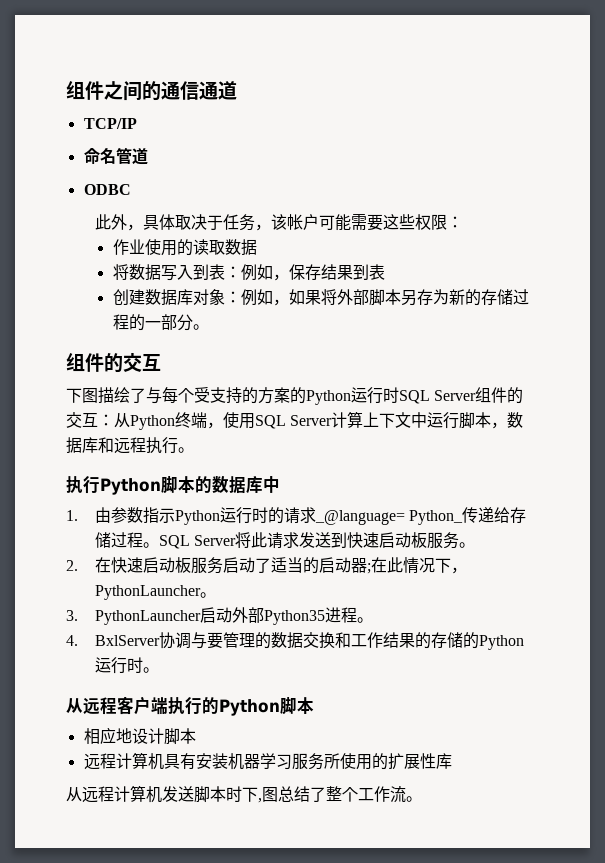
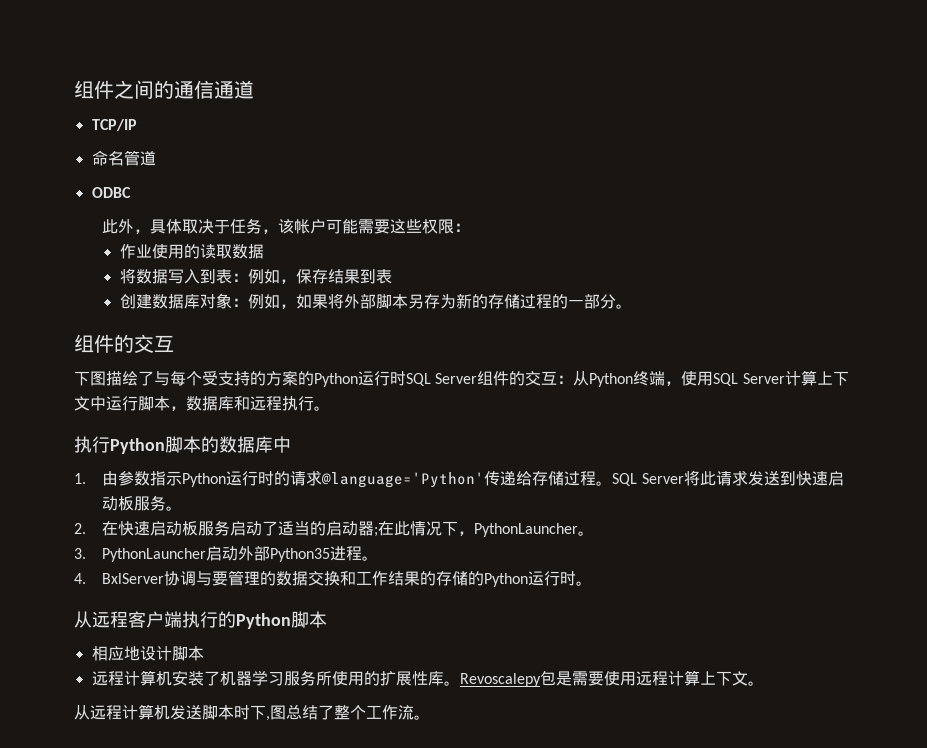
- 1.由参数指示Python运行时的请求_@language= Python_传递给存储过程。
+ 1.由参数指示Python运行时的请求@language='Python'传递给存储过程。
- 远程计算机具有安装机器学习服务所使用的扩展性库
+ 远程计算机安装了机器学习服务所使用的扩展性库。Revoscalepy包是需要使用远程计算上下文。

